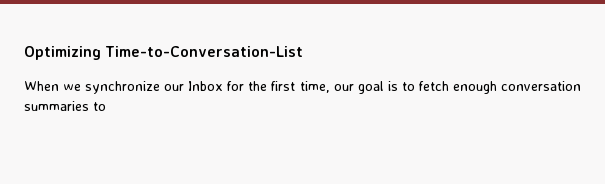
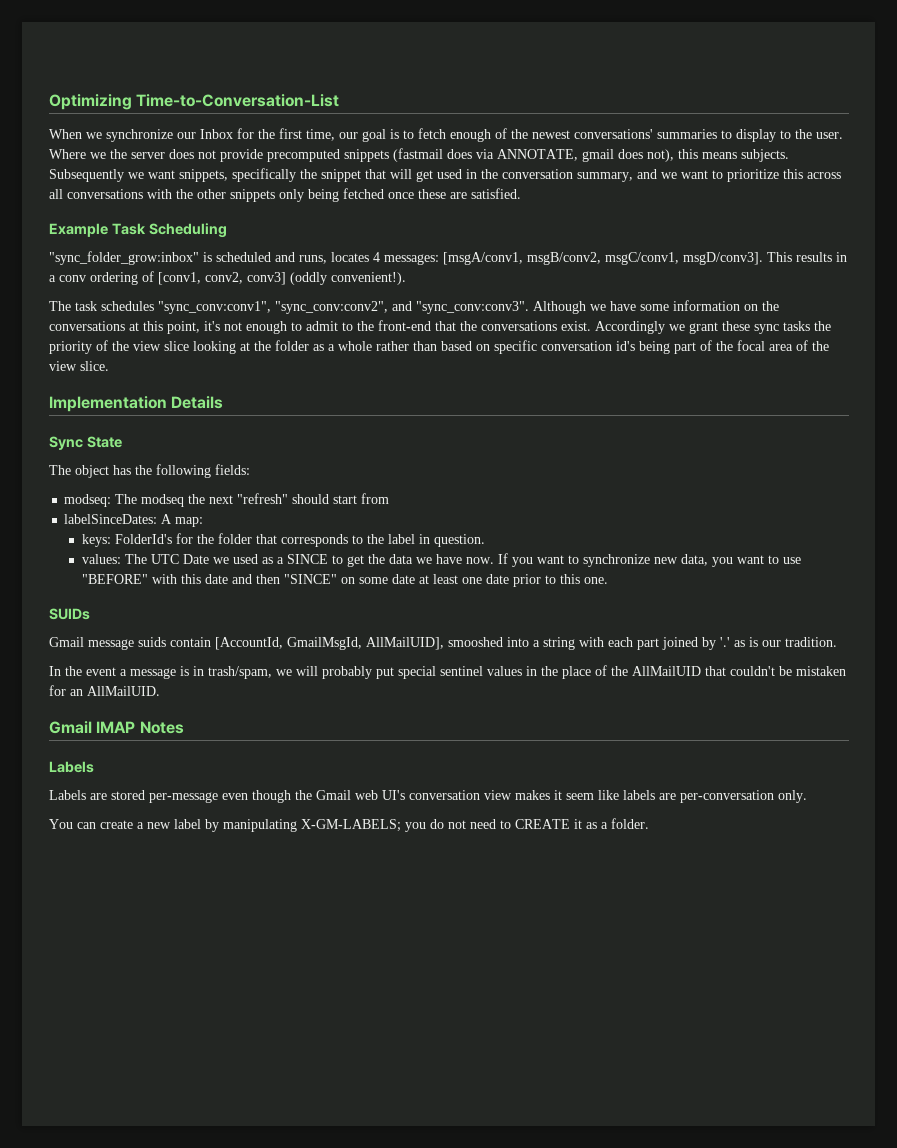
- When we synchronize our Inbox for the first time, our goal is to fetch enough conversation summaries to
+ When we synchronize our Inbox for the first time, our goal is to fetch enough of the newest conversations' summaries to display to the user. Where we the server does not provide precomputed snippets (fastmail does via ANNOTATE, gmail does not), this means subjects. Subsequently we want snippets, specifically the snippet that will get used in the conversation summary, and we want to prioritize this across all conversations with the other snippets only being fetched once these are satisfied.
+ Example Task Scheduling
+ "sync_folder_grow:inbox" is scheduled and runs, locates 4 messages: [msgA/conv1, msgB/conv2, msgC/conv1, msgD/conv3]. This results in a conv ordering of [conv1, conv2, conv3] (oddly convenient!).
+ The task schedules "sync_conv:conv1", "sync_conv:conv2", and "sync_conv:conv3". Although we have some information on the conversations at this point, it's not enough to admit to the front-end that the conversations exist. Accordingly we grant these sync tasks the priority of the view slice looking at the folder as a whole rather than based on specific conversation id's being part of the focal area of the view slice.
+ Implementation Details
+ Sync State
+ The object has the following fields:
+ modseq: The modseq the next "refresh" should start from
+ labelSinceDates: A map:
+ keys: FolderId's for the folder that corresponds to the label in question.
+ values: The UTC Date we used as a SINCE to get the data we have now. If you want to synchronize new data, you want to use "BEFORE" with this date and then "SINCE" on some date at least one date prior to this one.
+ SUIDs
+ Gmail message suids contain [AccountId, GmailMsgId, AllMailUID], smooshed into a string with each part joined by '.' as is our tradition.
+ In the event a message is in trash/spam, we will probably put special sentinel values in the place of the AllMailUID that couldn't be mistaken for an AllMailUID.
+ Gmail IMAP Notes
+ Labels
+ Labels are stored per-message even though the Gmail web UI's conversation view makes it seem like labels are per-conversation only.
+ You can create a new label by manipulating X-GM-LABELS; you do not need to CREATE it as a folder.

